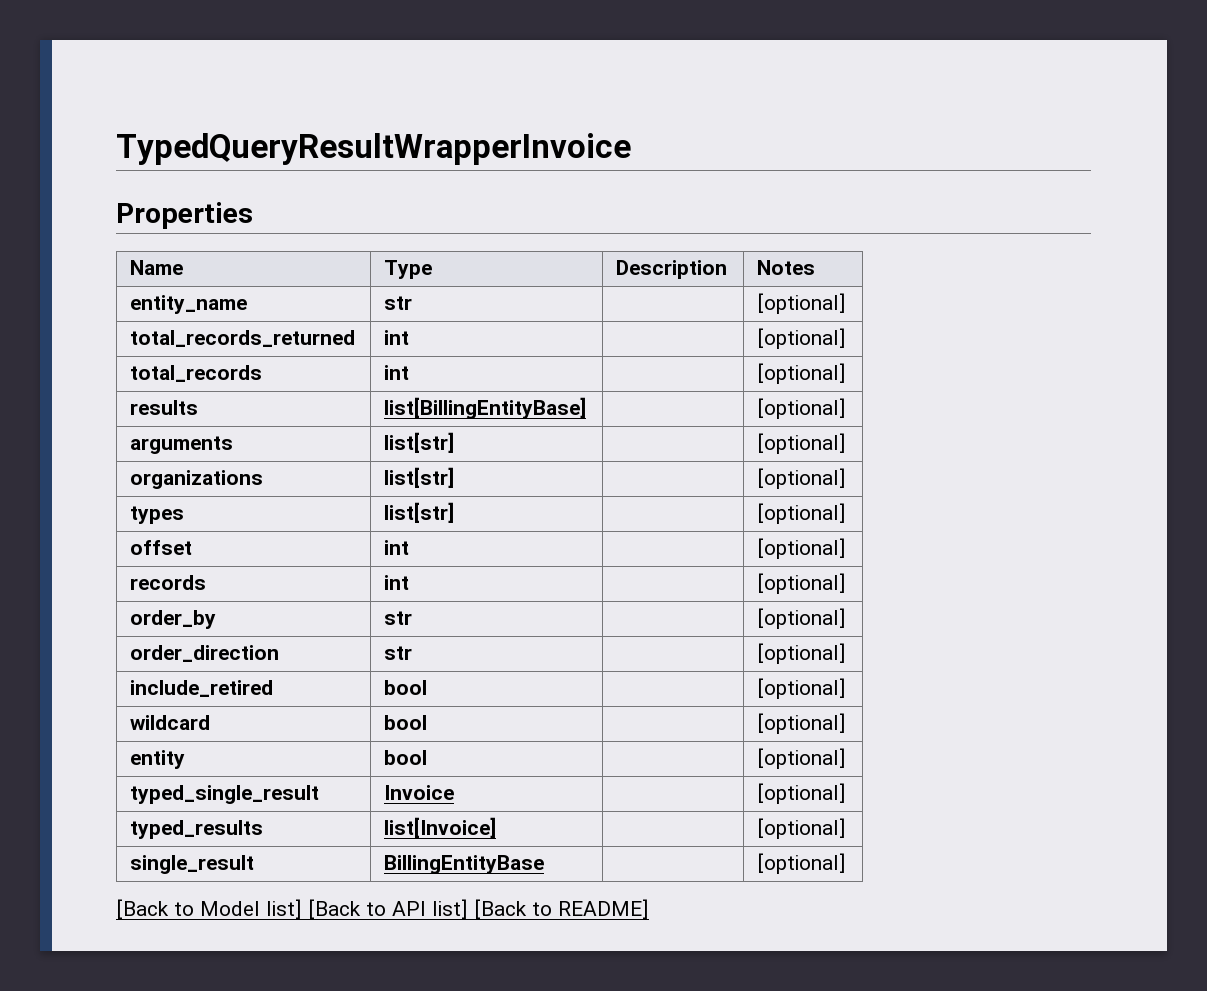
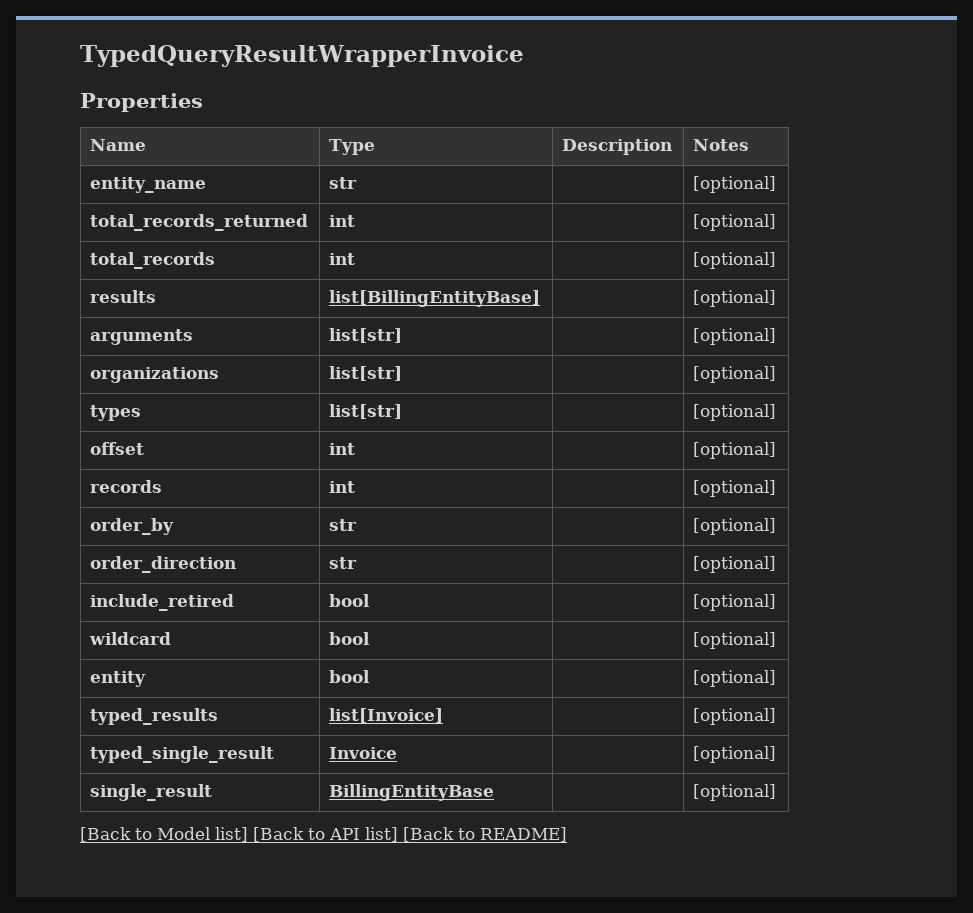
+ typed_results | list[Invoice] | | [optional]
  typed_single_result | Invoice | | [optional]
- typed_results | list[Invoice] | | [optional]

